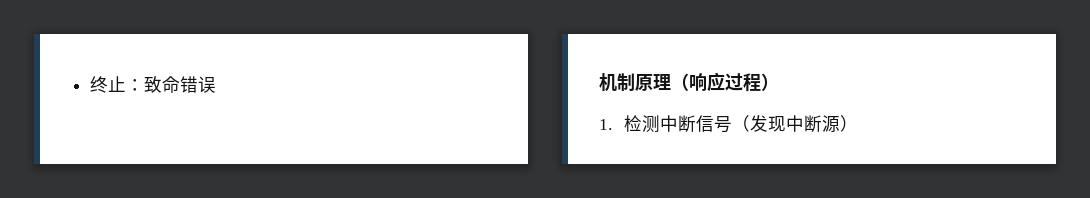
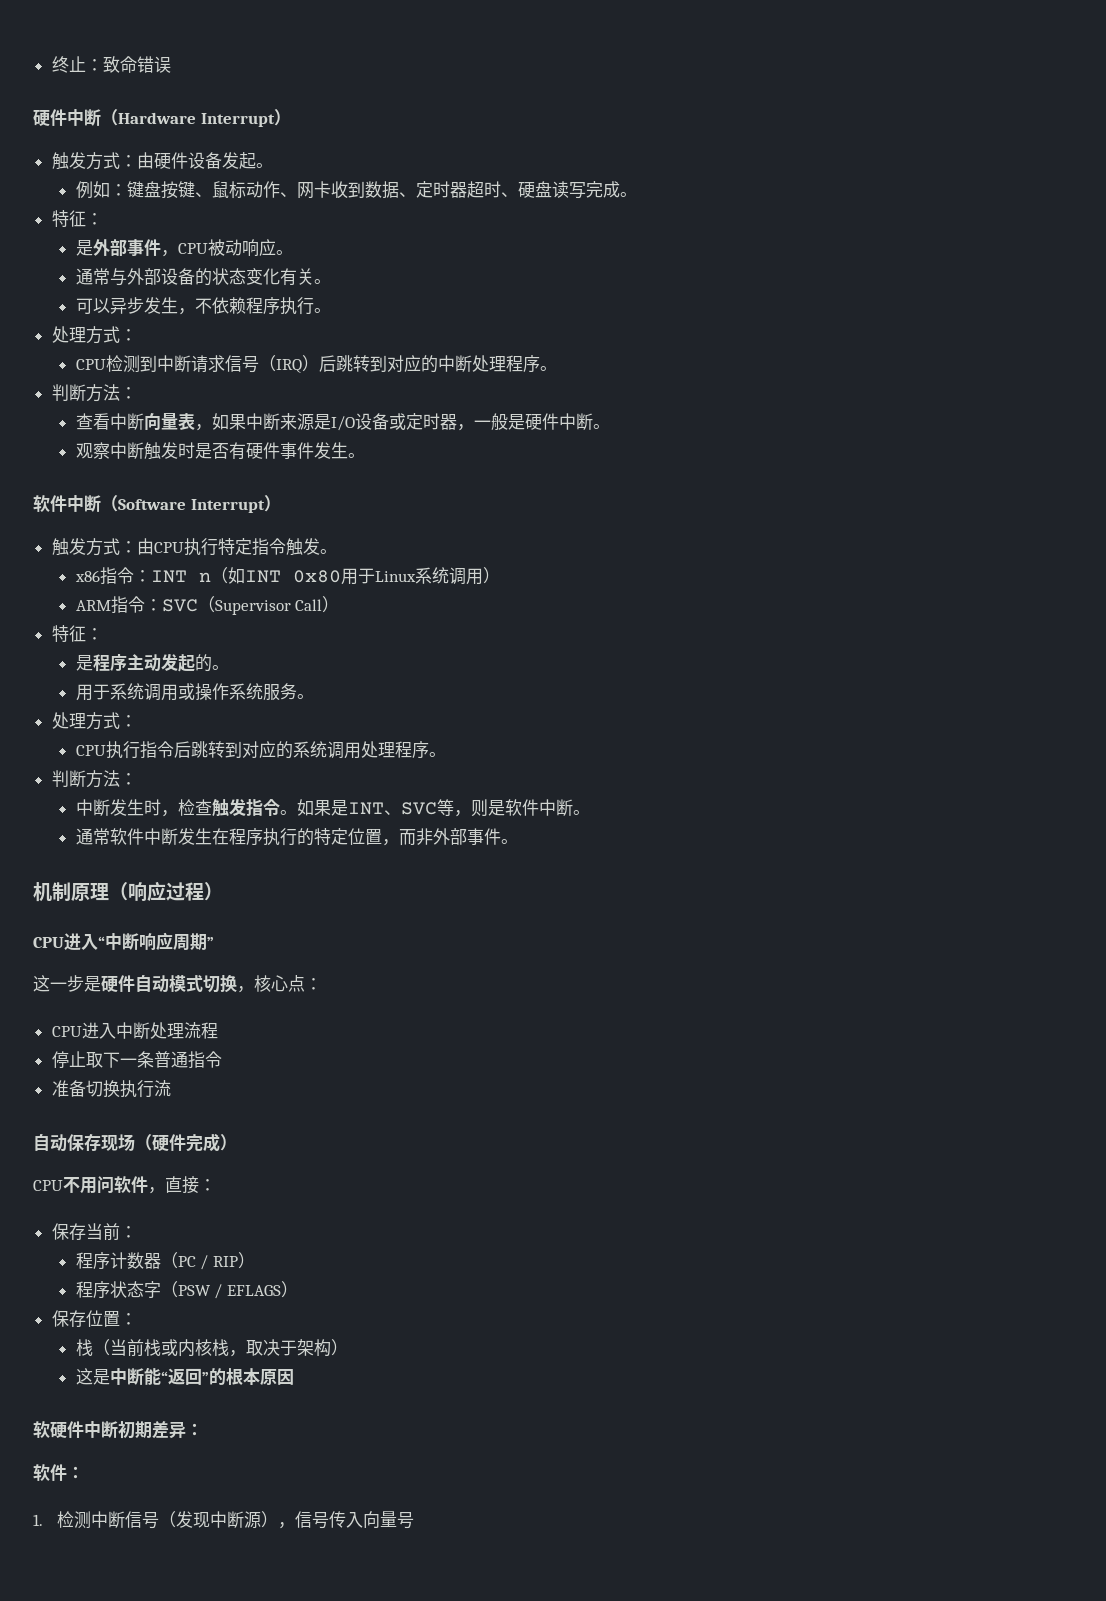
+ 硬件中断（Hardware Interrupt）
+ 触发方式：由硬件设备发起。
+ 例如：键盘按键、鼠标动作、网卡收到数据、定时器超时、硬盘读写完成。
+ 特征：
+ 是外部事件，CPU被动响应。
+ 通常与外部设备的状态变化有关。
+ 可以异步发生，不依赖程序执行。
+ 处理方式：
+ CPU检测到中断请求信号（IRQ）后跳转到对应的中断处理程序。
+ 判断方法：
+ 查看中断向量表，如果中断来源是I/O设备或定时器，一般是硬件中断。
+ 观察中断触发时是否有硬件事件发生。
+ 软件中断（Software Interrupt）
+ 触发方式：由CPU执行特定指令触发。
+ x86指令：INT n（如INT 0x80用于Linux系统调用）
+ ARM指令：SVC（Supervisor Call）
+ 特征：
+ 是程序主动发起的。
+ 用于系统调用或操作系统服务。
+ 处理方式：
+ CPU执行指令后跳转到对应的系统调用处理程序。
+ 判断方法：
+ 中断发生时，检查触发指令。如果是INT、SVC等，则是软件中断。
+ 通常软件中断发生在程序执行的特定位置，而非外部事件。
+ CPU进入“中断响应周期”
+ 这一步是硬件自动模式切换，核心点：
+ CPU进入中断处理流程
+ 停止取下一条普通指令
+ 准备切换执行流
+ 自动保存现场（硬件完成）
+ CPU不用问软件，直接：
+ 保存当前：
+ 程序计数器（PC / RIP）
+ 程序状态字（PSW / EFLAGS）
+ 保存位置：
+ 栈（当前栈或内核栈，取决于架构）
+ 这是中断能“返回”的根本原因
+ 软硬件中断初期差异：
+ 软件：
- 1.检测中断信号（发现中断源）
+ 1.检测中断信号（发现中断源），信号传入向量号

